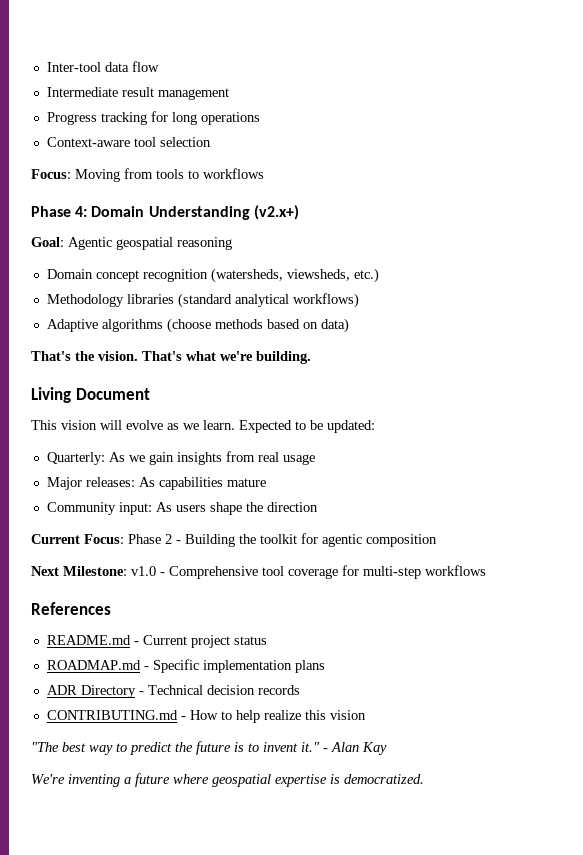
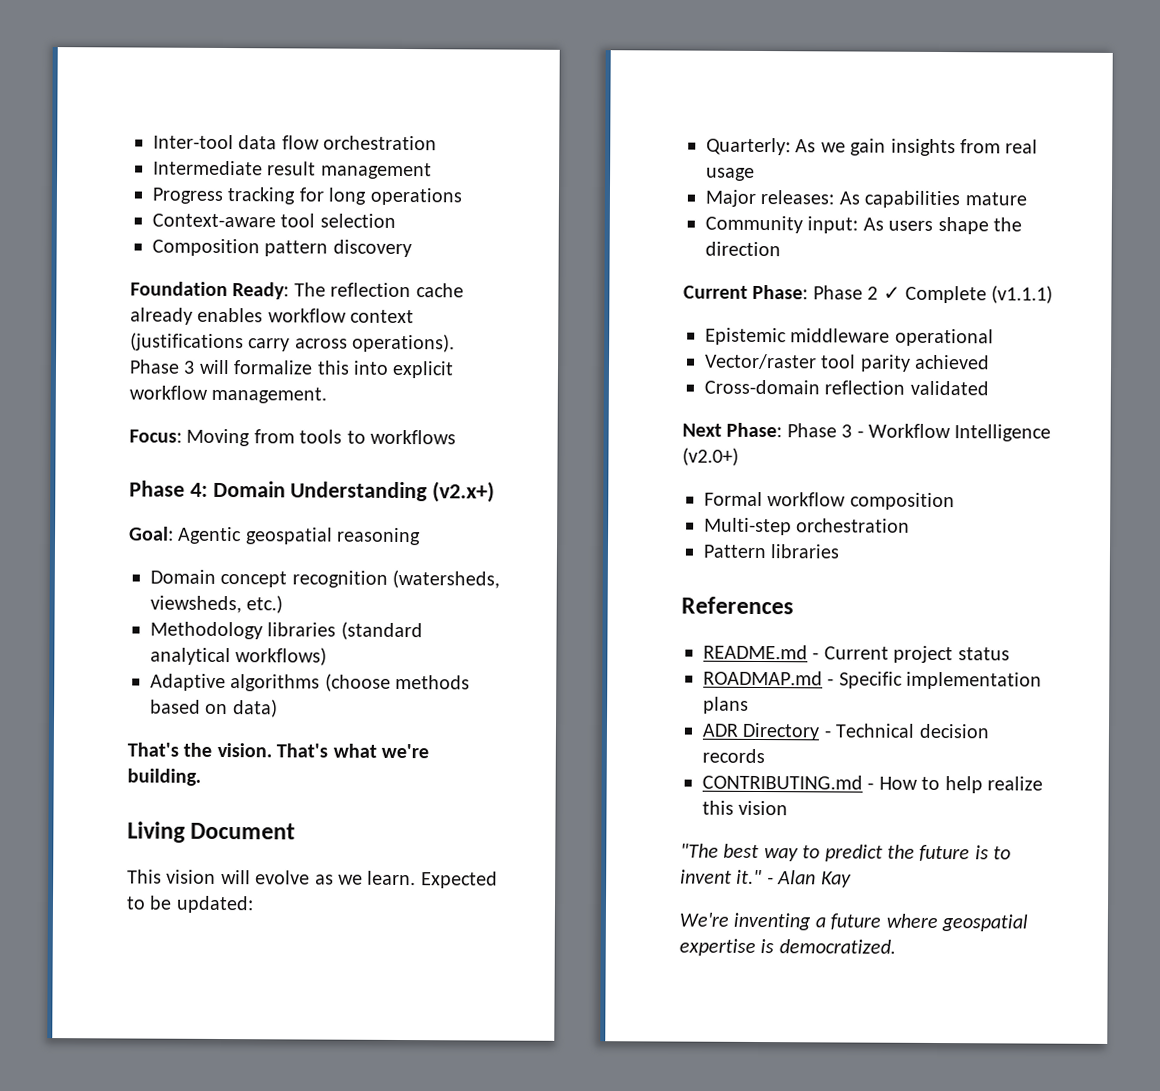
- Inter-tool data flow
+ Inter-tool data flow orchestration
+ Composition pattern discovery
+ Foundation Ready: The reflection cache already enables workflow context (justifications carry across operations). Phase 3 will formalize this into explicit workflow management.
- Current Focus: Phase 2 - Building the toolkit for agentic composition
- Next Milestone: v1.0 - Comprehensive tool coverage for multi-step workflows
+ Current Phase: Phase 2 ✓ Complete (v1.1.1)
+ Epistemic middleware operational
+ Vector/raster tool parity achieved
+ Cross-domain reflection validated
+ Next Phase: Phase 3 - Workflow Intelligence (v2.0+)
+ Formal workflow composition
+ Multi-step orchestration
+ Pattern libraries

